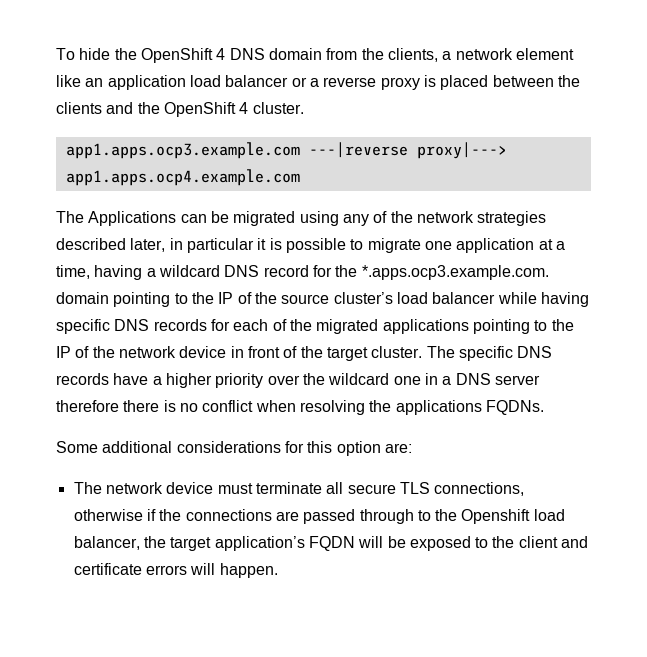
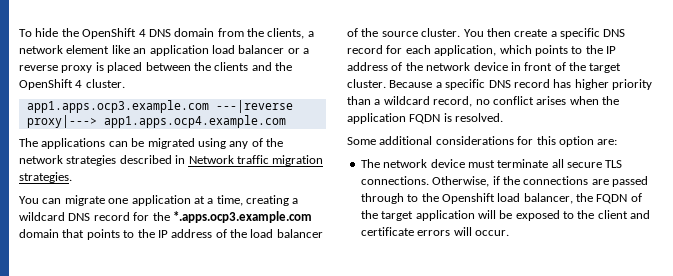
- The Applications can be migrated using any of the network strategies described later, in particular it is possible to migrate one application at a time, having a wildcard DNS record for the *.apps.ocp3.example.com. domain pointing to the IP of the source cluster’s load balancer while having specific DNS records for each of the migrated applications pointing to the IP of the network device in front of the target cluster.
+ The applications can be migrated using any of the network strategies described in Network traffic migration strategies.
+ You can migrate one application at a time, creating a wildcard DNS record for the *.apps.ocp3.example.com domain that points to the IP address of the load balancer of the source cluster. You then create a specific DNS record for each application, which points to the IP address of the network device in front of the target cluster.
- The specific DNS records have a higher priority over the wildcard one in a DNS server therefore there is no conflict when resolving the applications FQDNs.
+ Because a specific DNS record has higher priority than a wildcard record, no conflict arises when the application FQDN is resolved.
- The network device must terminate all secure TLS connections, otherwise if the connections are passed through to the Openshift load balancer, the target application’s FQDN will be exposed to the client and certificate errors will happen.
+ The network device must terminate all secure TLS connections. Otherwise, if the connections are passed through to the Openshift load balancer, the FQDN of the target application will be exposed to the client and certificate errors will occur.

